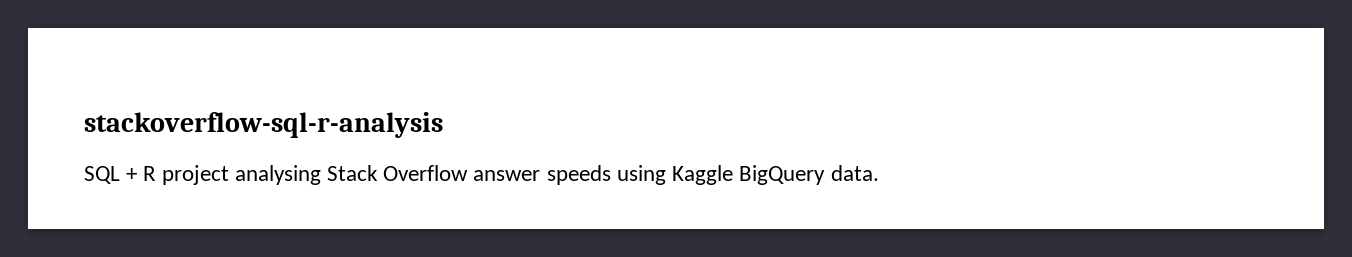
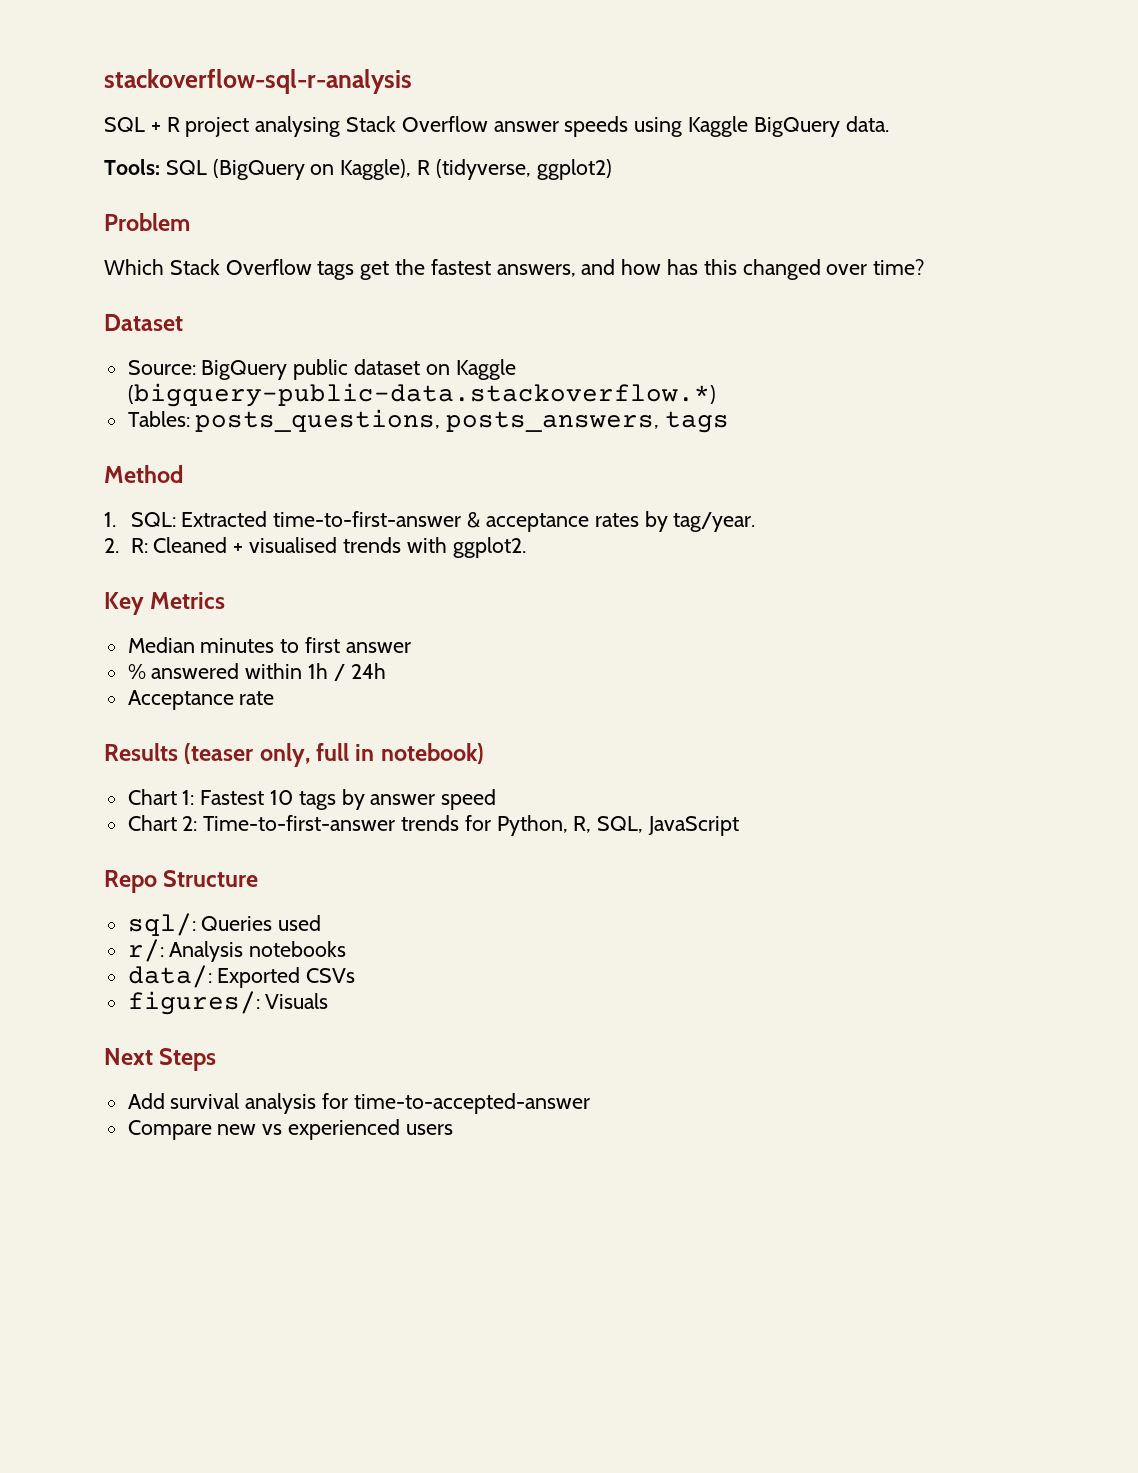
+ Tools: SQL (BigQuery on Kaggle), R (tidyverse, ggplot2)
+ Problem
+ Which Stack Overflow tags get the fastest answers, and how has this changed over time?
+ Dataset
+ Source: BigQuery public dataset on Kaggle (bigquery-public-data.stackoverflow.*)
+ Tables: posts_questions, posts_answers, tags
+ Method
+ 1. SQL: Extracted time-to-first-answer & acceptance rates by tag/year.
+ 2. R: Cleaned + visualised trends with ggplot2.
+ Key Metrics
+ Median minutes to first answer
+ % answered within 1h / 24h
+ Acceptance rate
+ Results (teaser only, full in notebook)
+ Chart 1: Fastest 10 tags by answer speed
+ Chart 2: Time-to-first-answer trends for Python, R, SQL, JavaScript
+ Repo Structure
+ sql/: Queries used
+ r/: Analysis notebooks
+ data/: Exported CSVs
+ figures/: Visuals
+ Next Steps
+ Add survival analysis for time-to-accepted-answer
+ Compare new vs experienced users

